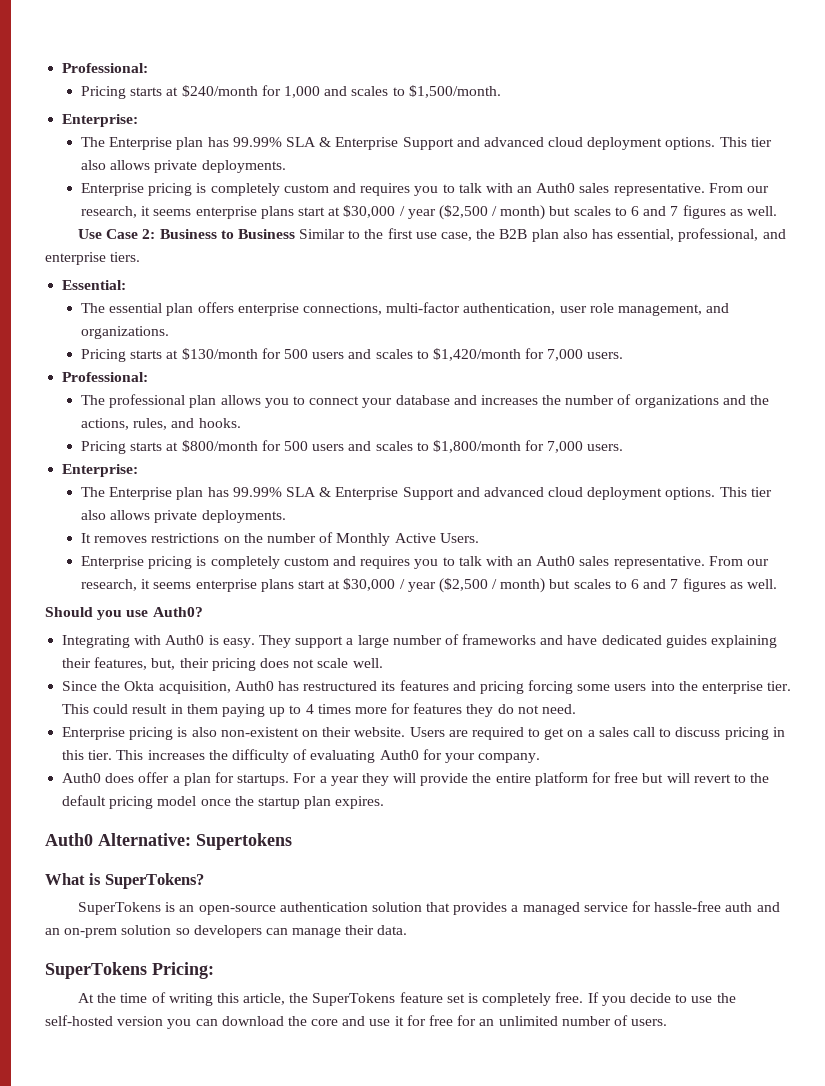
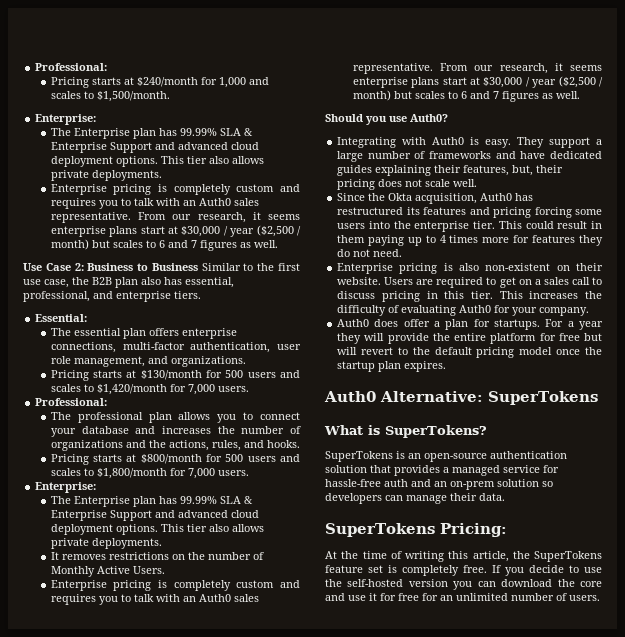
- Auth0 Alternative: Supertokens
+ Auth0 Alternative: SuperTokens

